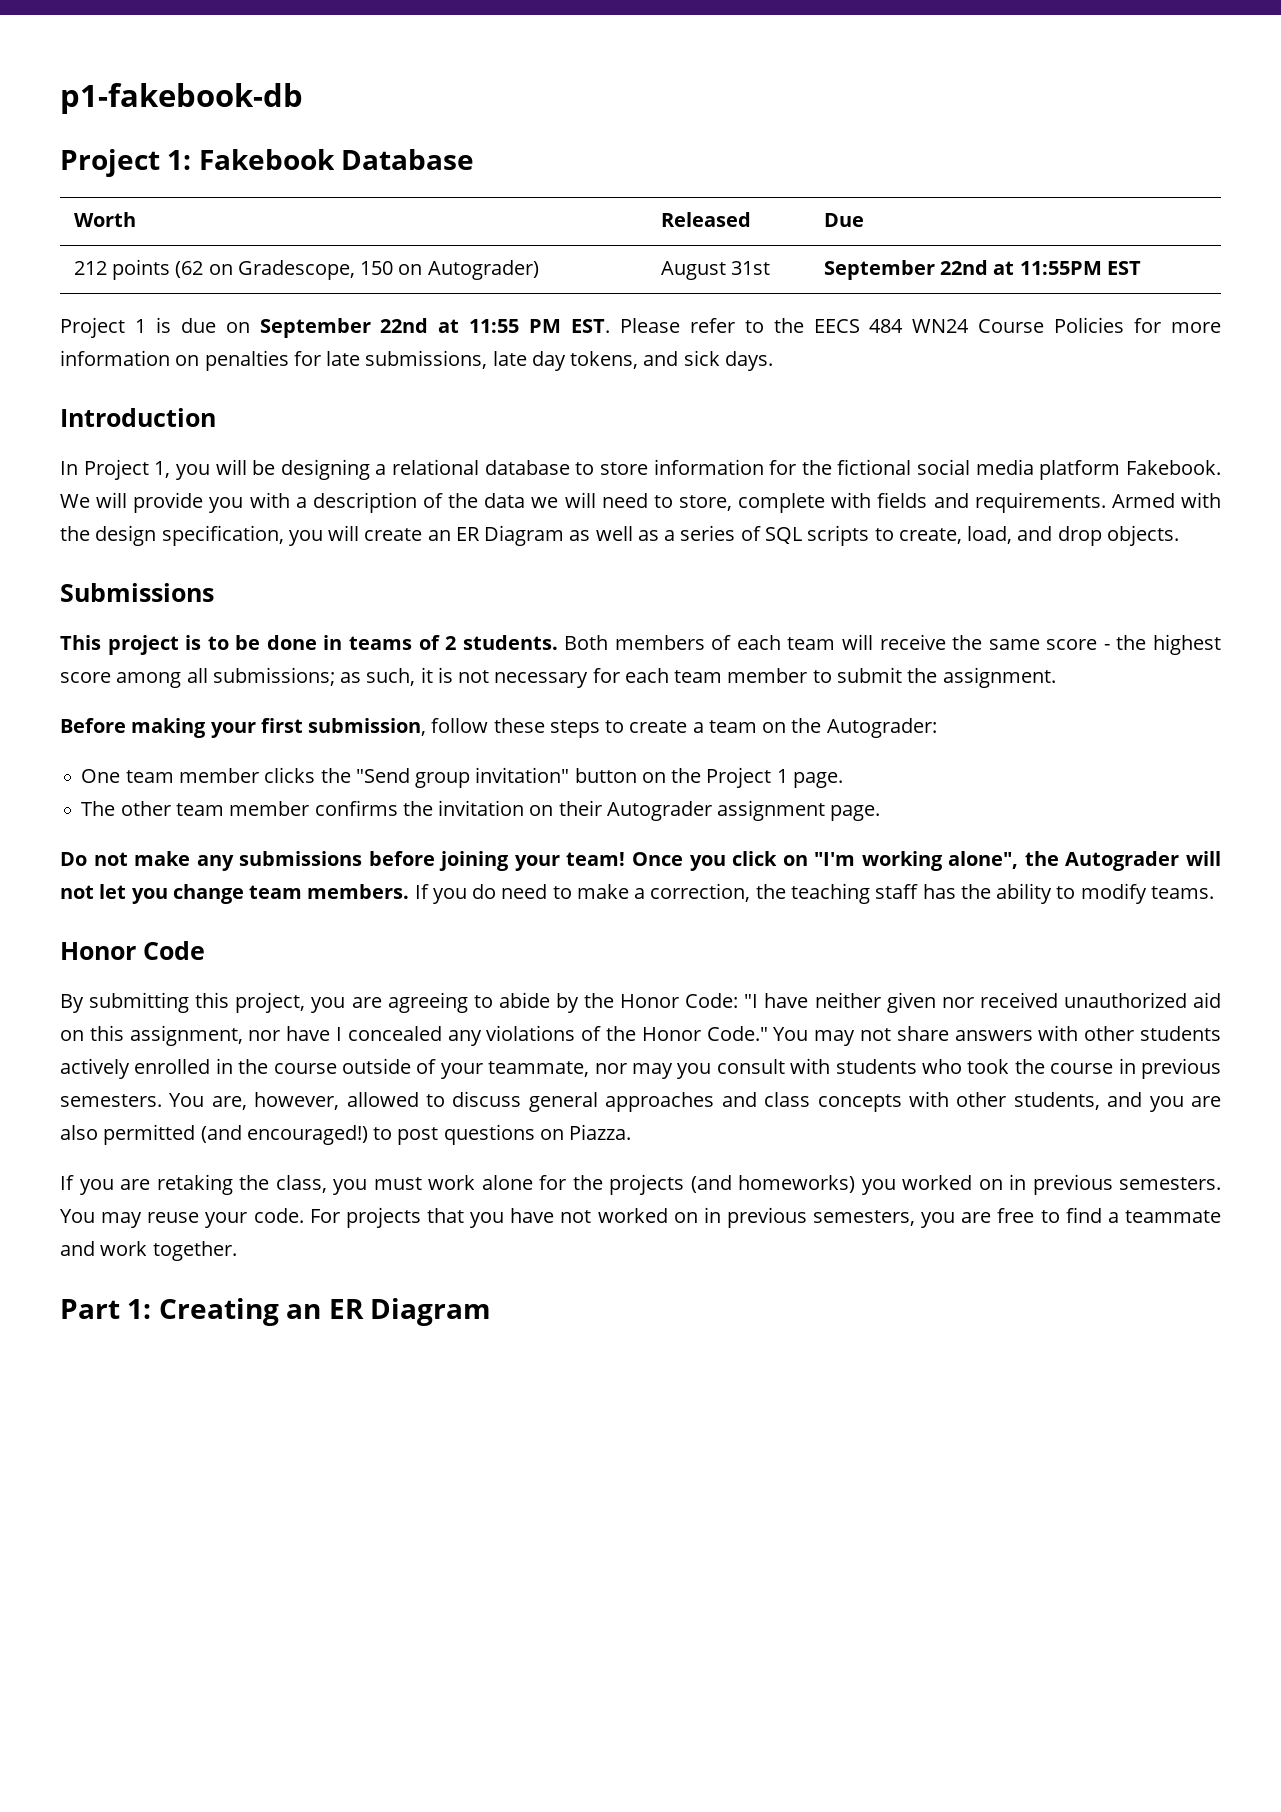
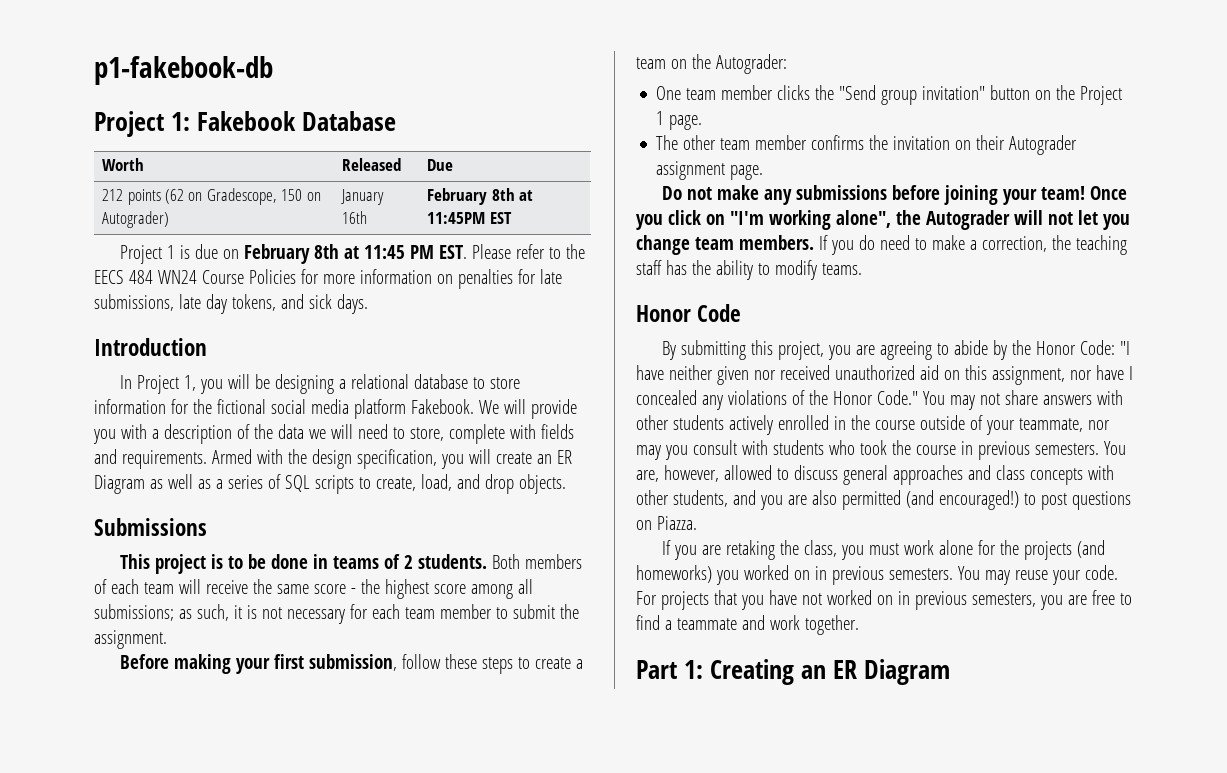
- 212 points (62 on Gradescope, 150 on Autograder) | August 31st | September 22nd at 11:55PM EST
+ 212 points (62 on Gradescope, 150 on Autograder) | January 16th | February 8th at 11:45PM EST
- Project 1 is due on September 22nd at 11:55 PM EST. Please refer to the EECS 484 WN24 Course Policies for more information on penalties for late submissions, late day tokens, and sick days.
+ Project 1 is due on February 8th at 11:45 PM EST. Please refer to the EECS 484 WN24 Course Policies for more information on penalties for late submissions, late day tokens, and sick days.

